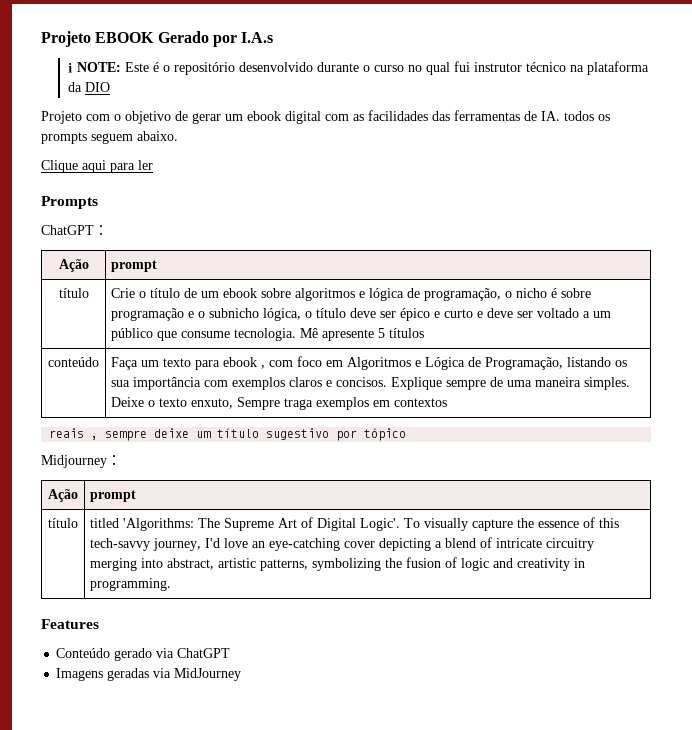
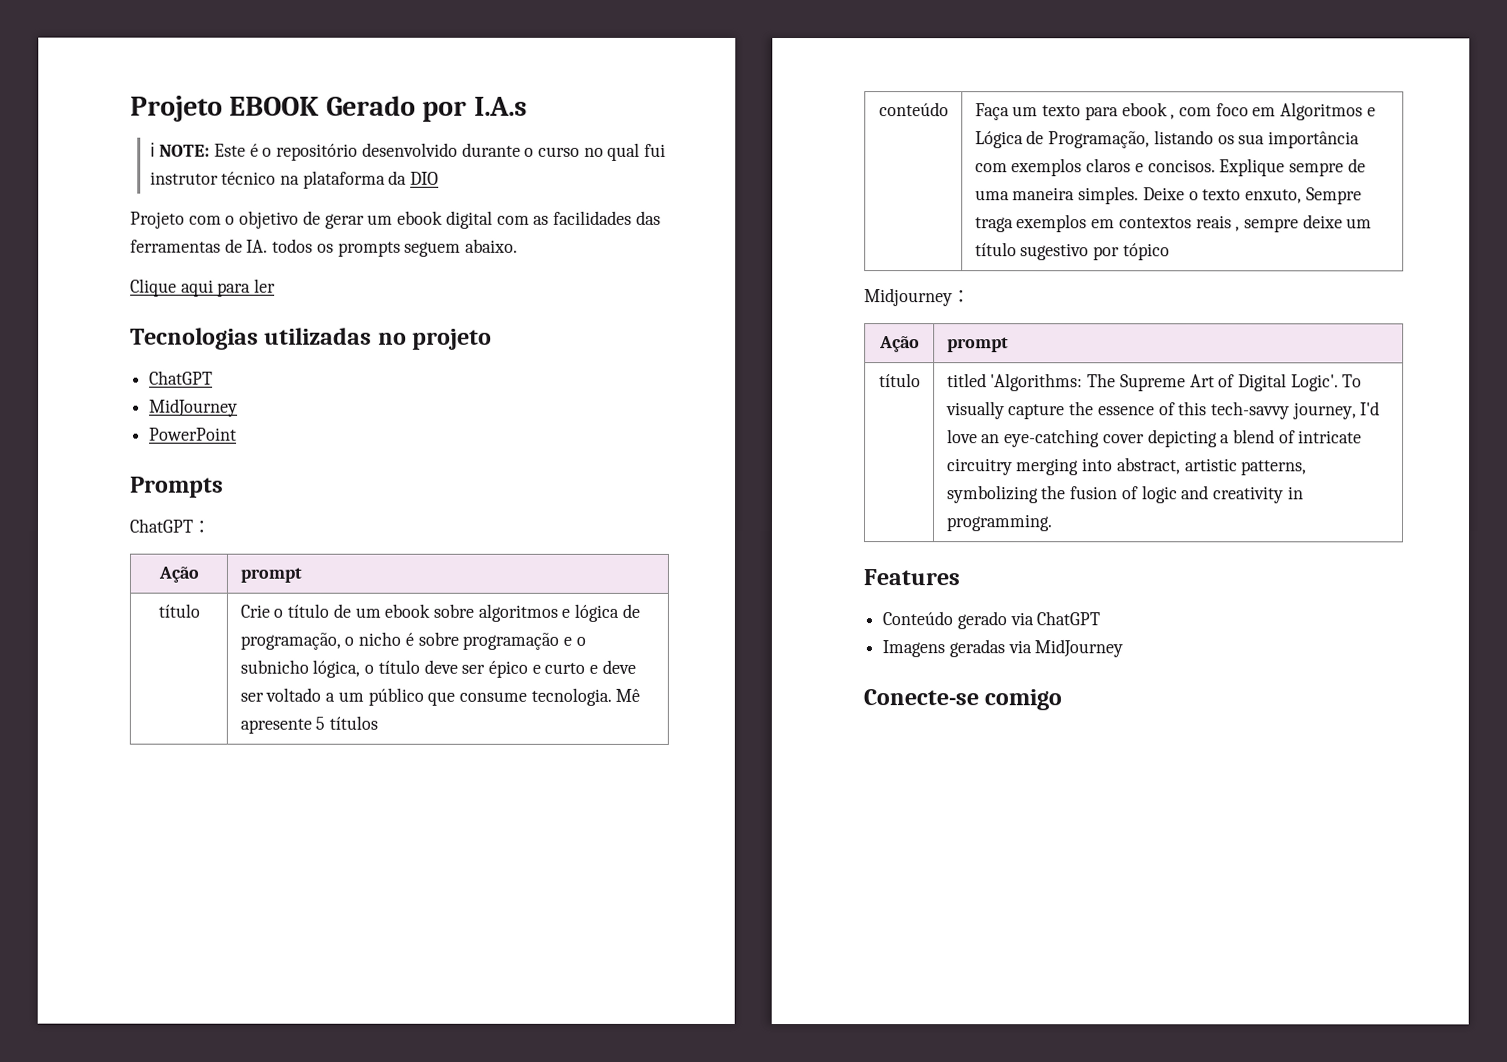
+ Tecnologias utilizadas no projeto
+ ChatGPT
+ MidJourney
+ PowerPoint
- Deixe o texto enxuto, Sempre traga exemplos em contextos
- reais , sempre deixe um título sugestivo por tópico
+ Deixe o texto enxuto, Sempre traga exemplos em contextos reais , sempre deixe um título sugestivo por tópico
+ Conecte-se comigo

